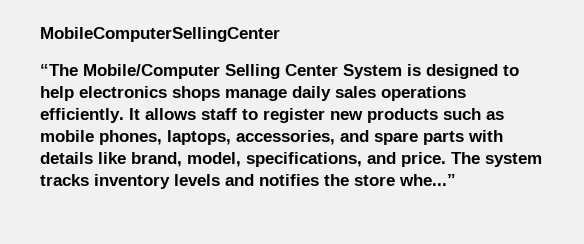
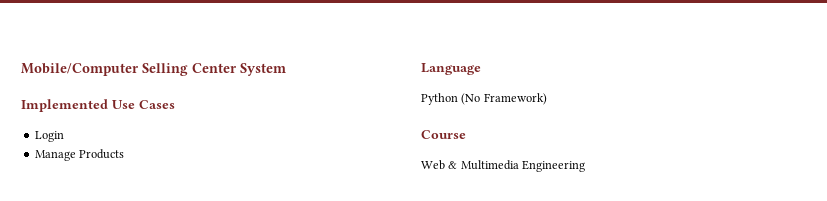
- MobileComputerSellingCenter
- “The Mobile/Computer Selling Center System is designed to help electronics shops manage daily sales operations efficiently. It allows staff to register new products such as mobile phones, laptops, accessories, and spare parts with details like brand, model, specifications, and price. The system tracks inventory levels and notifies the store whe...”
+ Mobile/Computer Selling Center System
+ Implemented Use Cases
+ Login
+ Manage Products
+ Language
+ Python (No Framework)
+ Course
+ Web & Multimedia Engineering

